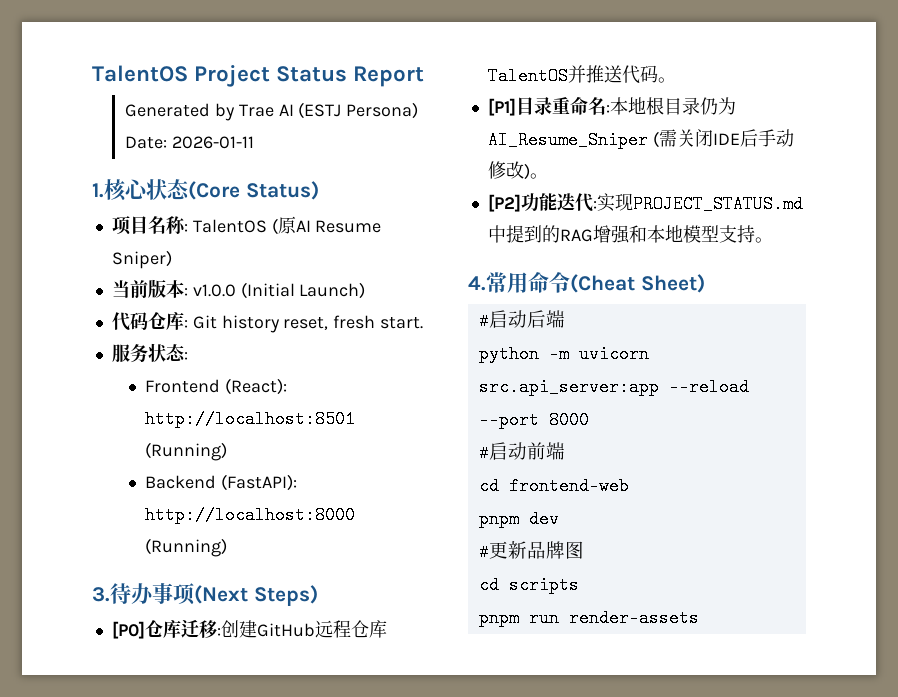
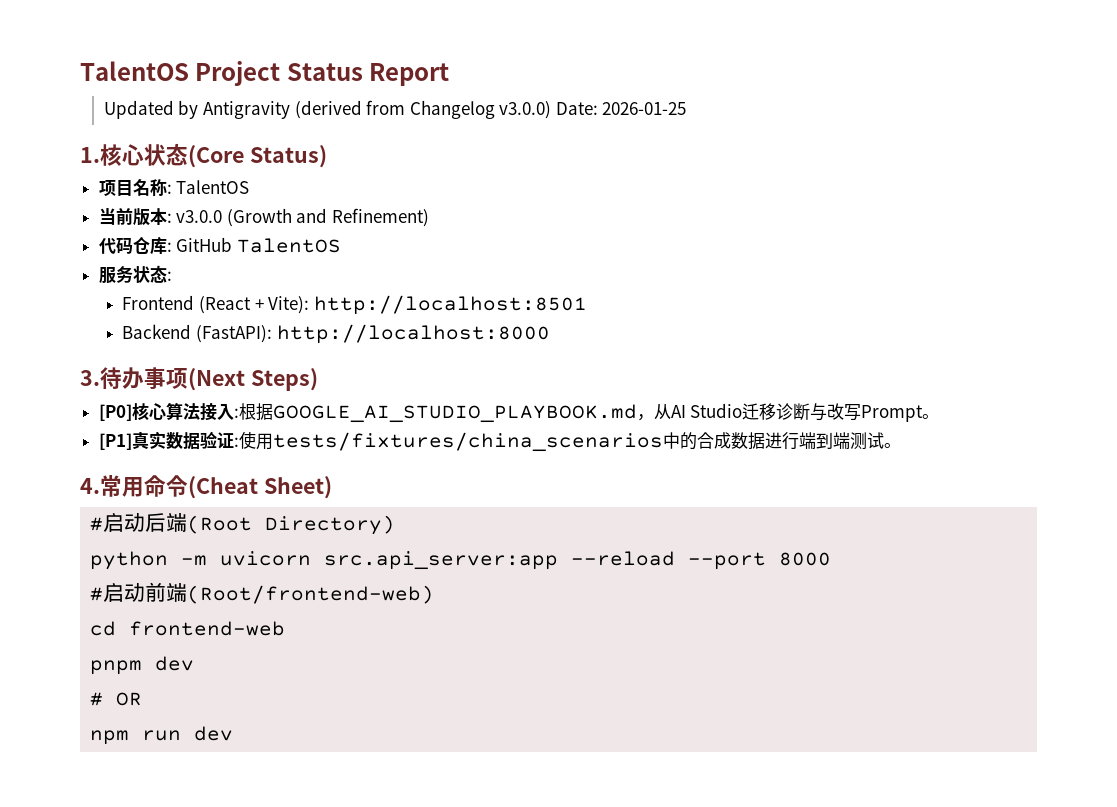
- Generated by Trae AI (ESTJ Persona) Date: 2026-01-11
+ Updated by Antigravity (derived from Changelog v3.0.0) Date: 2026-01-25
- 项目名称: TalentOS (原AI Resume Sniper)
+ 项目名称: TalentOS
- 当前版本: v1.0.0 (Initial Launch)
+ 当前版本: v3.0.0 (Growth and Refinement)
- 代码仓库: Git history reset, fresh start.
+ 代码仓库: GitHub TalentOS
- Frontend (React): http://localhost:8501 (Running)
+ Frontend (React + Vite): http://localhost:8501
- Backend (FastAPI): http://localhost:8000 (Running)
+ Backend (FastAPI): http://localhost:8000
- [P0]仓库迁移:创建GitHub远程仓库TalentOS并推送代码。
- [P1]目录重命名:本地根目录仍为AI_Resume_Sniper (需关闭IDE后手动修改)。
- [P2]功能迭代:实现PROJECT_STATUS.md中提到的RAG增强和本地模型支持。
+ [P0]核心算法接入:根据GOOGLE_AI_STUDIO_PLAYBOOK.md，从AI Studio迁移诊断与改写Prompt。
+ [P1]真实数据验证:使用tests/fixtures/china_scenarios中的合成数据进行端到端测试。
- #启动后端
+ #启动后端(Root Directory)
- #启动前端
+ #启动前端(Root/frontend-web)
- #更新品牌图
- cd scripts
- pnpm run render-assets
+ # OR
+ npm run dev

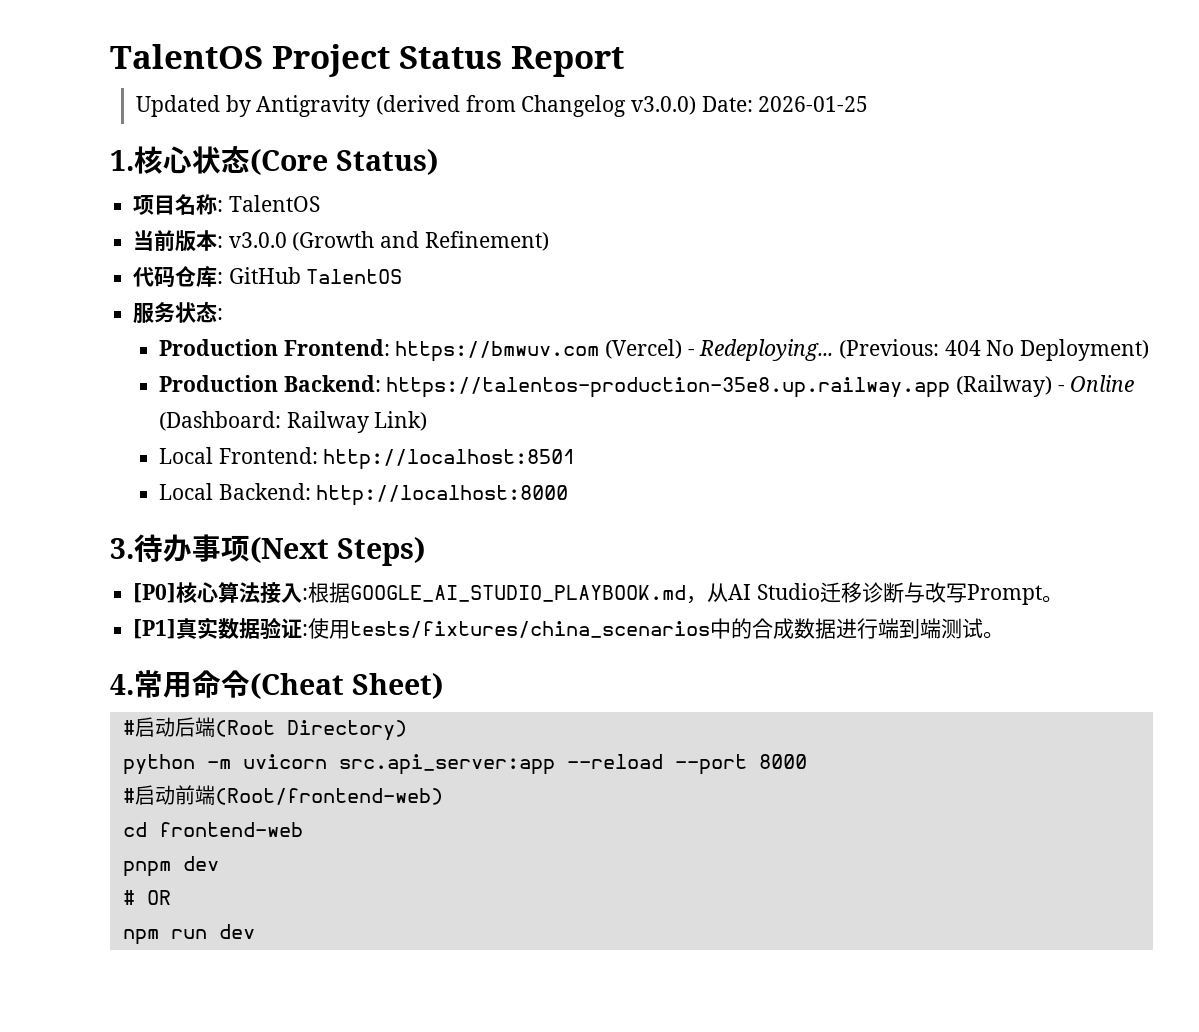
- Frontend (React + Vite): http://localhost:8501
+ Production Frontend: https://bmwuv.com (Vercel) - Redeploying... (Previous: 404 No Deployment)
+ Production Backend: https://talentos-production-35e8.up.railway.app (Railway) - Online (Dashboard: Railway Link)
+ Local Frontend: http://localhost:8501
- Backend (FastAPI): http://localhost:8000
+ Local Backend: http://localhost:8000

